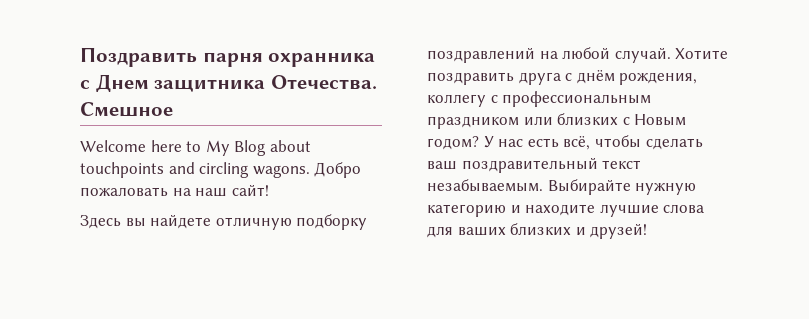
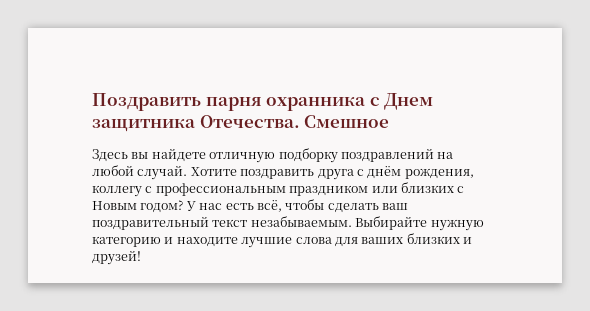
- Welcome here to My Blog about touchpoints and circling wagons. Добро пожаловать на наш сайт!

